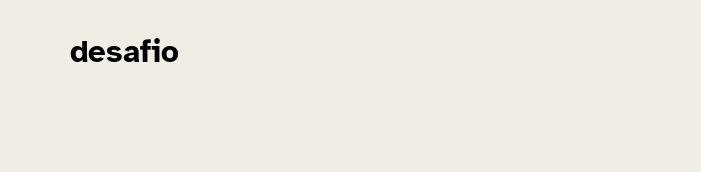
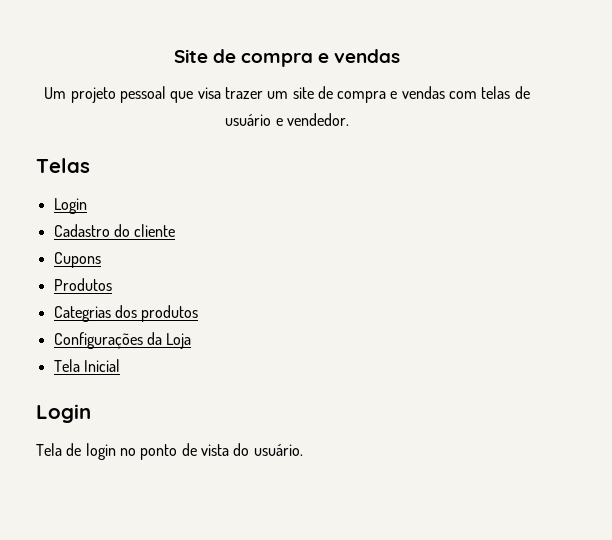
- desafio
+ Site de compra e vendas
+ Um projeto pessoal que visa trazer um site de compra e vendas com telas de usuário e vendedor.
+ Telas
+ Login
+ Cadastro do cliente
+ Cupons
+ Produtos
+ Categrias dos produtos
+ Configurações da Loja
+ Tela Inicial
+ Login
+ Tela de login no ponto de vista do usuário.

